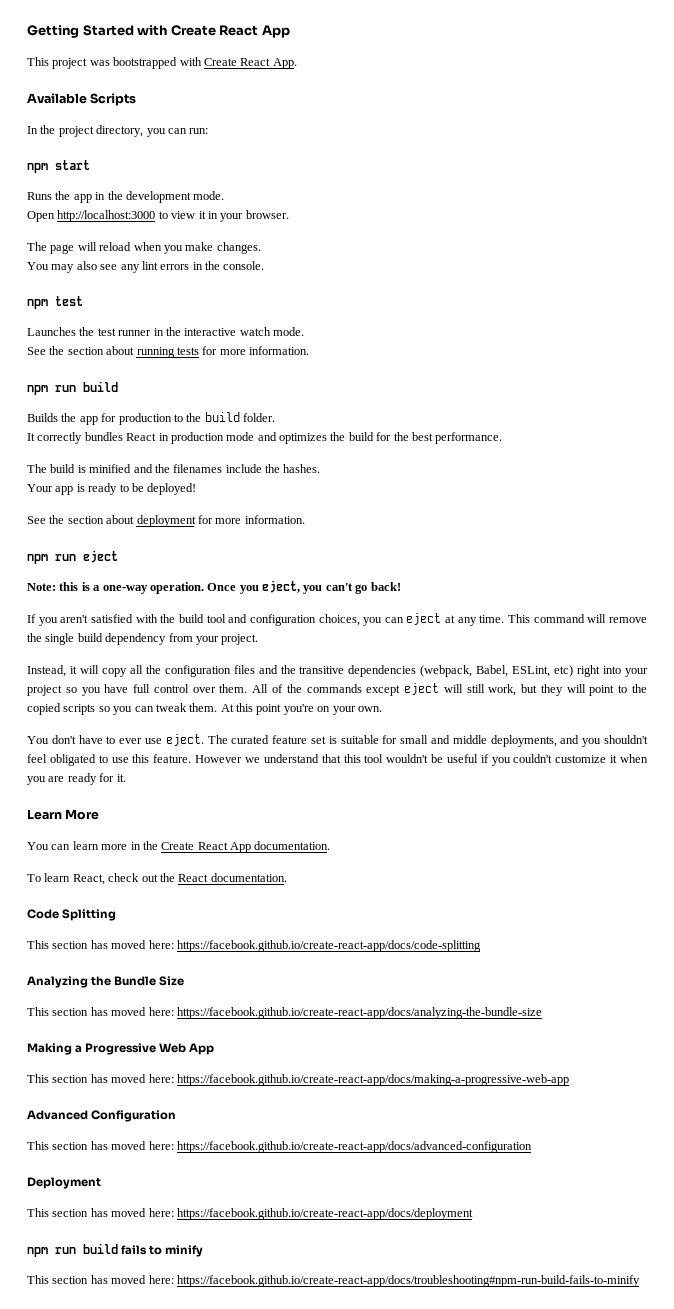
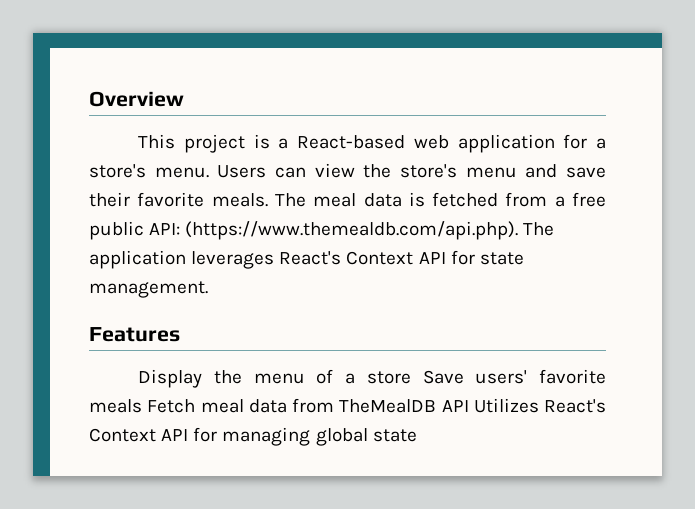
- Getting Started with Create React App
- This project was bootstrapped with Create React App.
- Available Scripts
- In the project directory, you can run:
- npm start
- Runs the app in the development mode.
- Open http://localhost:3000 to view it in your browser.
- The page will reload when you make changes.
- You may also see any lint errors in the console.
- npm test
- Launches the test runner in the interactive watch mode.
- See the section about running tests for more information.
- npm run build
- Builds the app for production to the build folder.
- It correctly bundles React in production mode and optimizes the build for the best performance.
- The build is minified and the filenames include the hashes.
- Your app is ready to be deployed!
- See the section about deployment for more information.
- npm run eject
- Note: this is a one-way operation. Once you eject, you can't go back!
- If you aren't satisfied with the build tool and configuration choices, you can eject at any time. This command will remove the single build dependency from your project.
- Instead, it will copy all the configuration files and the transitive dependencies (webpack, Babel, ESLint, etc) right into your project so you have full control over them. All of the commands except eject will still work, but they will point to the copied scripts so you can tweak them. At this point you're on your own.
- You don't have to ever use eject. The curated feature set is suitable for small and middle deployments, and you shouldn't feel obligated to use this feature. However we understand that this tool wouldn't be useful if you couldn't customize it when you are ready for it.
- Learn More
- You can learn more in the Create React App documentation.
- To learn React, check out the React documentation.
- Code Splitting
- This section has moved here: https://facebook.github.io/create-react-app/docs/code-splitting
- Analyzing the Bundle Size
- This section has moved here: https://facebook.github.io/create-react-app/docs/analyzing-the-bundle-size
- Making a Progressive Web App
- This section has moved here: https://facebook.github.io/create-react-app/docs/making-a-progressive-web-app
- Advanced Configuration
- This section has moved here: https://facebook.github.io/create-react-app/docs/advanced-configuration
- Deployment
- This section has moved here: https://facebook.github.io/create-react-app/docs/deployment
- npm run build fails to minify
- This section has moved here: https://facebook.github.io/create-react-app/docs/troubleshooting#npm-run-build-fails-to-minify
+ Overview
+ This project is a React-based web application for a store's menu. Users can view the store's menu and save their favorite meals. The meal data is fetched from a free public API: (https://www.themealdb.com/api.php). The application leverages React's Context API for state management.
+ Features
+ Display the menu of a store Save users' favorite meals Fetch meal data from TheMealDB API Utilizes React's Context API for managing global state

